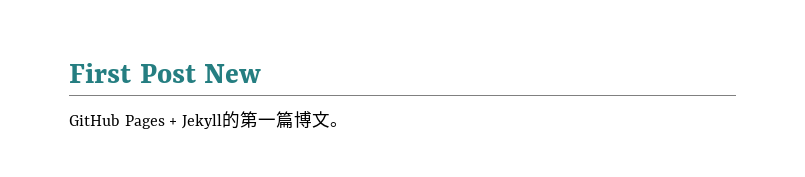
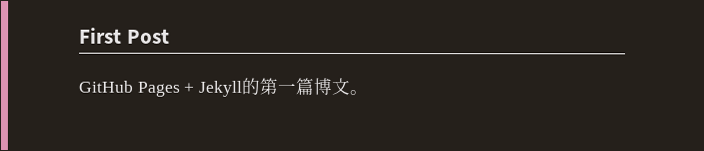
- First Post New
+ First Post

